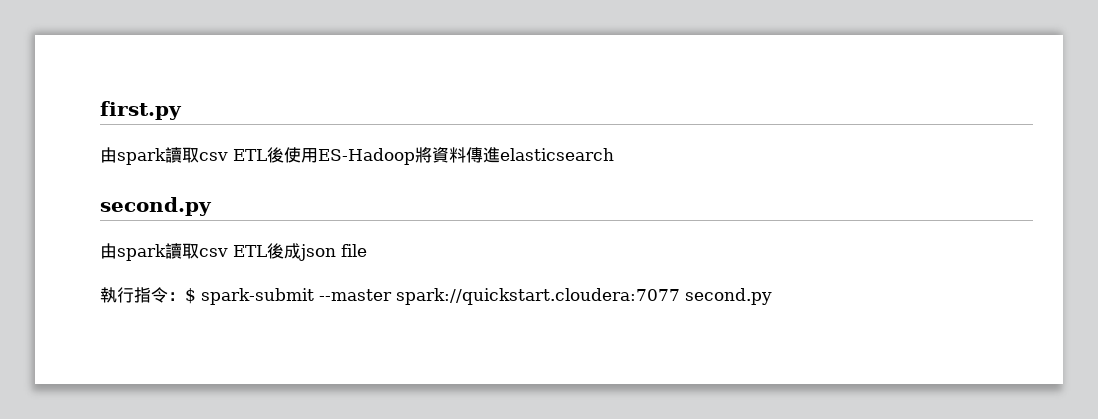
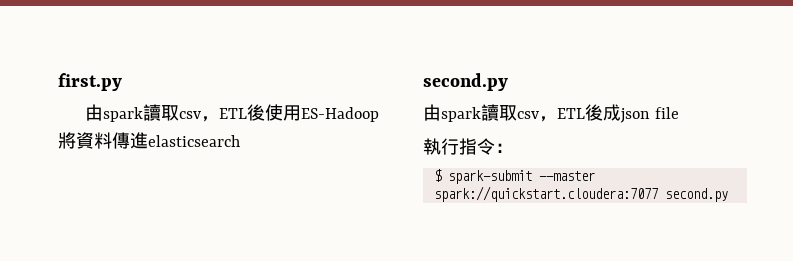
- 由spark讀取csv ETL後使用ES-Hadoop將資料傳進elasticsearch
+ 由spark讀取csv，ETL後使用ES-Hadoop將資料傳進elasticsearch
- 由spark讀取csv ETL後成json file
+ 由spark讀取csv，ETL後成json file
- 執行指令：$ spark-submit --master spark://quickstart.cloudera:7077 second.py
+ 執行指令：
+ $ spark-submit --master spark://quickstart.cloudera:7077 second.py

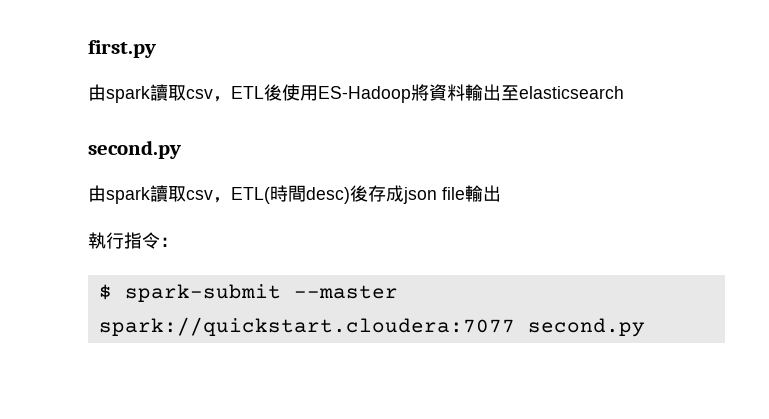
- 由spark讀取csv，ETL後使用ES-Hadoop將資料傳進elasticsearch
+ 由spark讀取csv，ETL後使用ES-Hadoop將資料輸出至elasticsearch
- 由spark讀取csv，ETL後成json file
+ 由spark讀取csv，ETL(時間desc)後存成json file輸出

